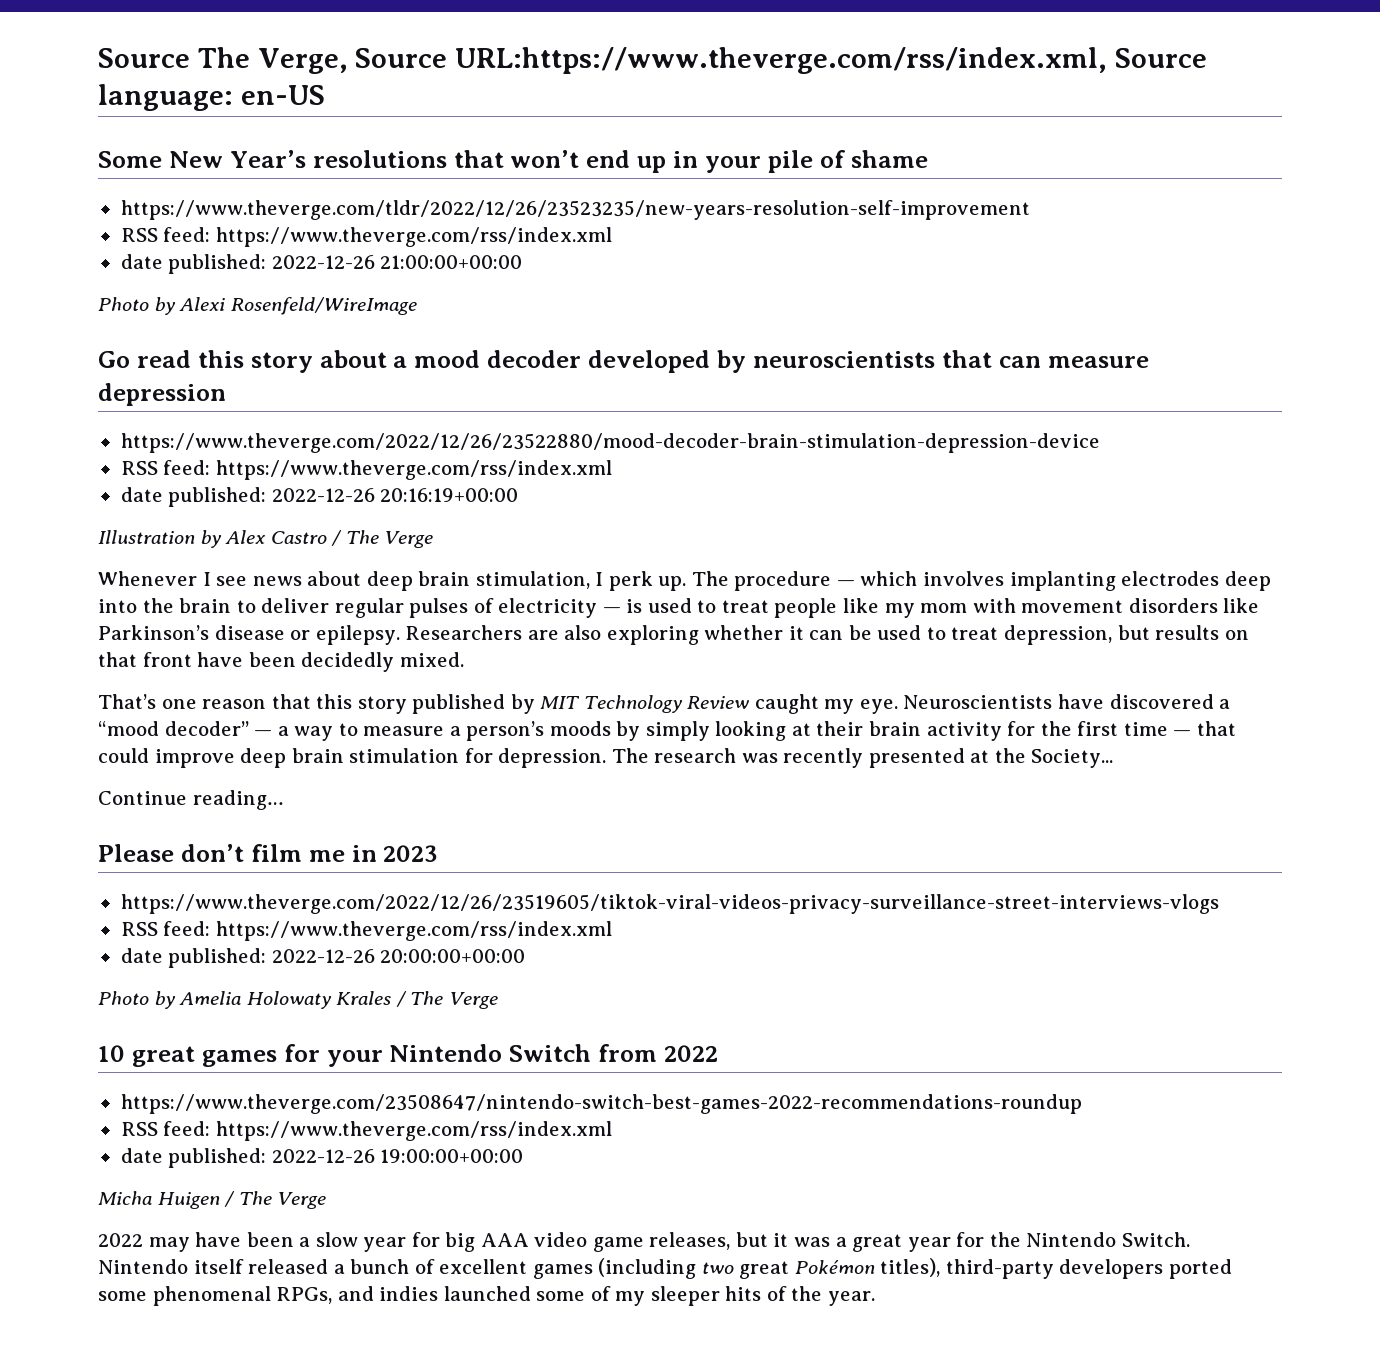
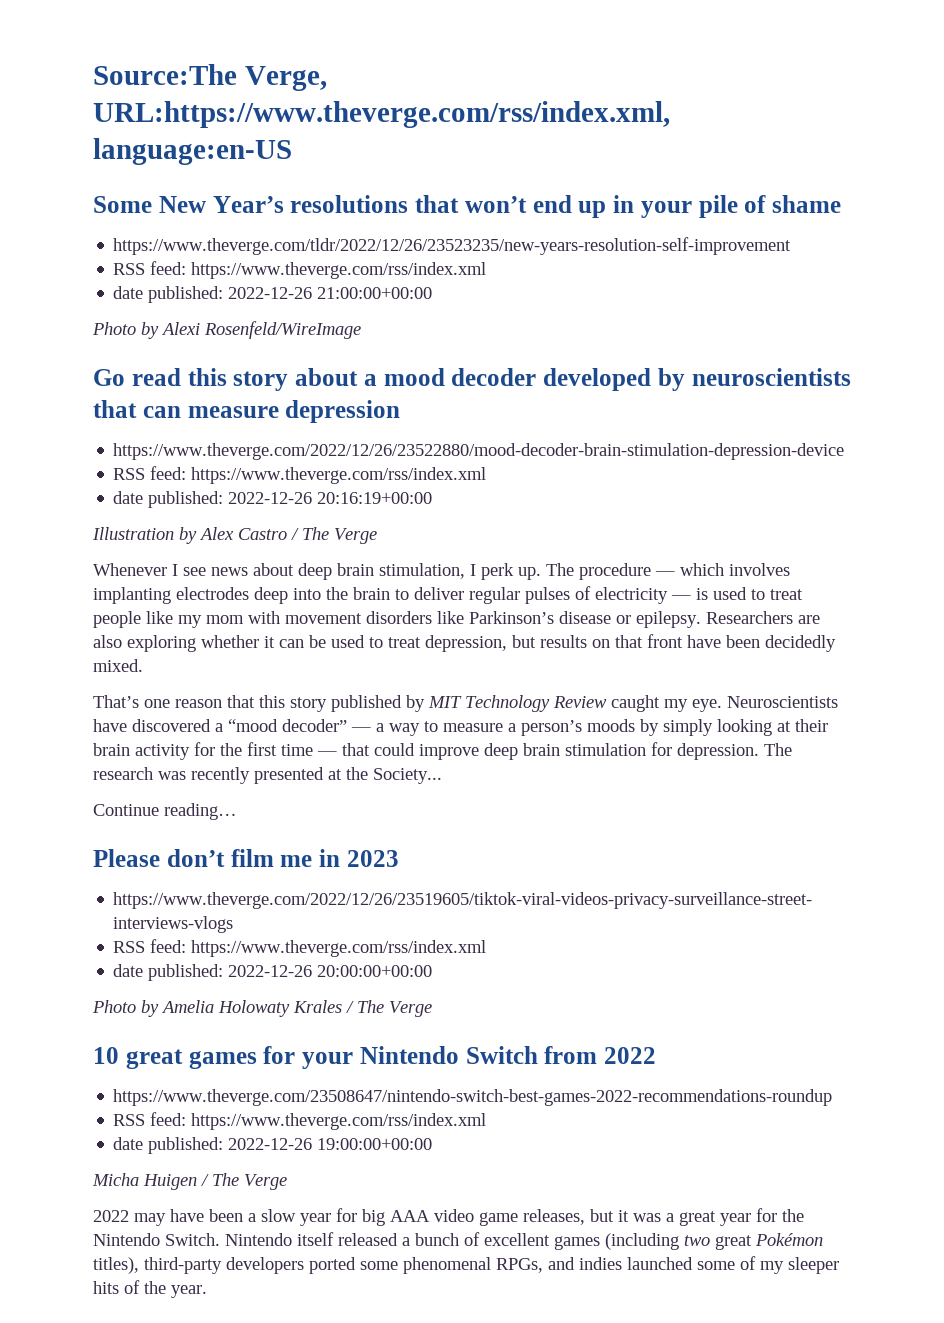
- Source The Verge, Source URL:https://www.theverge.com/rss/index.xml, Source language: en-US
+ Source:The Verge, URL:https://www.theverge.com/rss/index.xml, language:en-US

